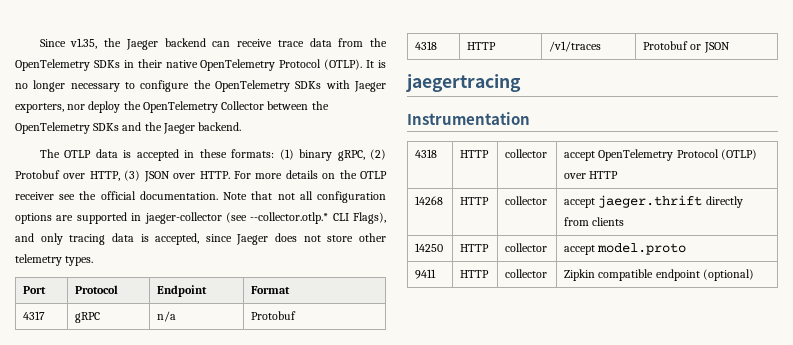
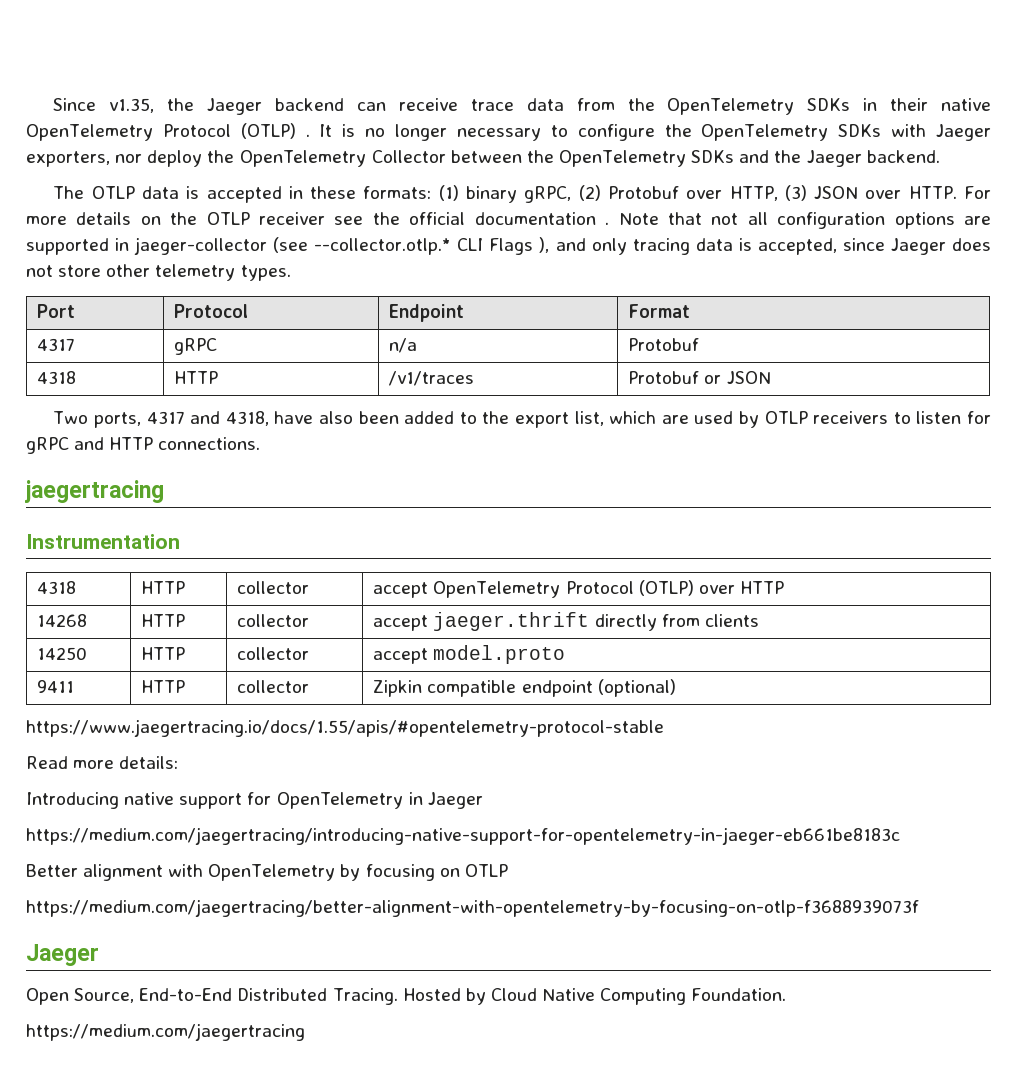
- Since v1.35, the Jaeger backend can receive trace data from the OpenTelemetry SDKs in their native OpenTelemetry Protocol (OTLP).
+ Since v1.35, the Jaeger backend can receive trace data from the OpenTelemetry SDKs in their native OpenTelemetry Protocol (OTLP) .
- For more details on the OTLP receiver see the official documentation.
+ For more details on the OTLP receiver see the official documentation .
- Note that not all configuration options are supported in jaeger-collector (see --collector.otlp.* CLI Flags), and only tracing data is accepted, since Jaeger does not store other telemetry types.
+ Note that not all configuration options are supported in jaeger-collector (see --collector.otlp.* CLI Flags ), and only tracing data is accepted, since Jaeger does not store other telemetry types.
+ Two ports, 4317 and 4318, have also been added to the export list, which are used by OTLP receivers to listen for gRPC and HTTP connections.
+ https://www.jaegertracing.io/docs/1.55/apis/#opentelemetry-protocol-stable
+ Read more details:
+ Introducing native support for OpenTelemetry in Jaeger
+ https://medium.com/jaegertracing/introducing-native-support-for-opentelemetry-in-jaeger-eb661be8183c
+ Better alignment with OpenTelemetry by focusing on OTLP
+ https://medium.com/jaegertracing/better-alignment-with-opentelemetry-by-focusing-on-otlp-f3688939073f
+ Jaeger
+ Open Source, End-to-End Distributed Tracing. Hosted by Cloud Native Computing Foundation.
+ https://medium.com/jaegertracing

